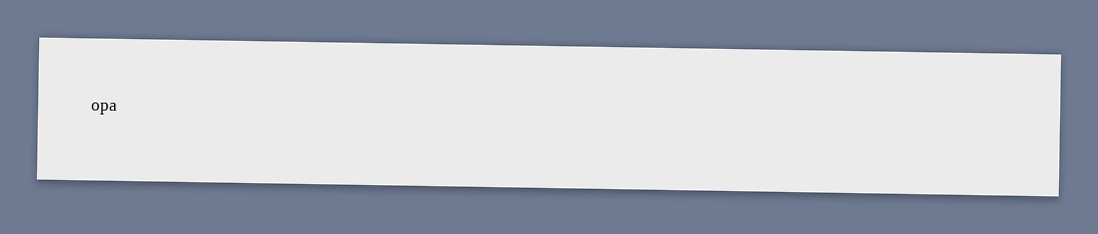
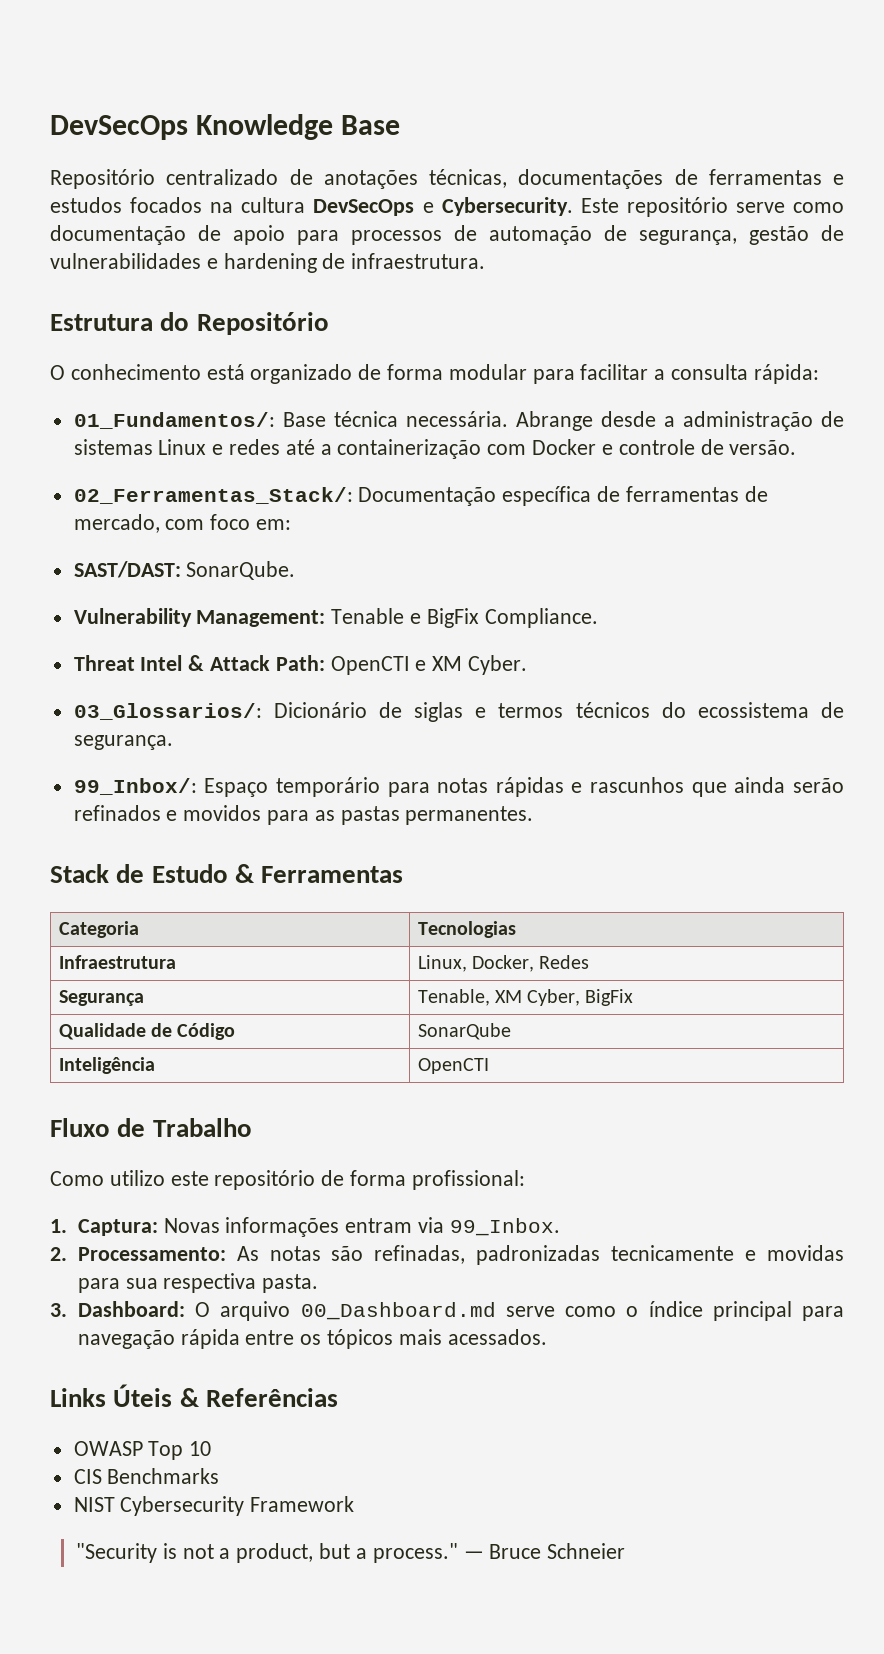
- opa
+ DevSecOps Knowledge Base
+ Repositório centralizado de anotações técnicas, documentações de ferramentas e estudos focados na cultura DevSecOps e Cybersecurity. Este repositório serve como documentação de apoio para processos de automação de segurança, gestão de vulnerabilidades e hardening de infraestrutura.
+ Estrutura do Repositório
+ O conhecimento está organizado de forma modular para facilitar a consulta rápida:
+ 01_Fundamentos/: Base técnica necessária. Abrange desde a administração de sistemas Linux e redes até a containerização com Docker e controle de versão.
+ 02_Ferramentas_Stack/: Documentação específica de ferramentas de mercado, com foco em:
+ SAST/DAST: SonarQube.
+ Vulnerability Management: Tenable e BigFix Compliance.
+ Threat Intel & Attack Path: OpenCTI e XM Cyber.
+ 03_Glossarios/: Dicionário de siglas e termos técnicos do ecossistema de segurança.
+ 99_Inbox/: Espaço temporário para notas rápidas e rascunhos que ainda serão refinados e movidos para as pastas permanentes.
+ Stack de Estudo & Ferramentas
+ Categoria | Tecnologias
+ Infraestrutura | Linux, Docker, Redes
+ Segurança | Tenable, XM Cyber, BigFix
+ Qualidade de Código | SonarQube
+ Inteligência | OpenCTI
+ Fluxo de Trabalho
+ Como utilizo este repositório de forma profissional:
+ 1. Captura: Novas informações entram via 99_Inbox.
+ 2. Processamento: As notas são refinadas, padronizadas tecnicamente e movidas para sua respectiva pasta.
+ 3. Dashboard: O arquivo 00_Dashboard.md serve como o índice principal para navegação rápida entre os tópicos mais acessados.
+ Links Úteis & Referências
+ OWASP Top 10
+ CIS Benchmarks
+ NIST Cybersecurity Framework
+ "Security is not a product, but a process." — Bruce Schneier

